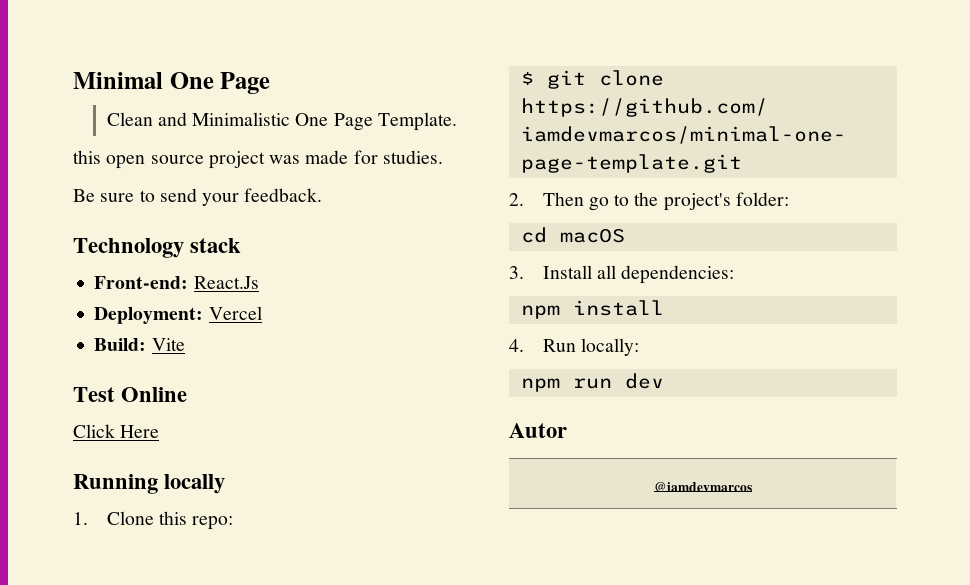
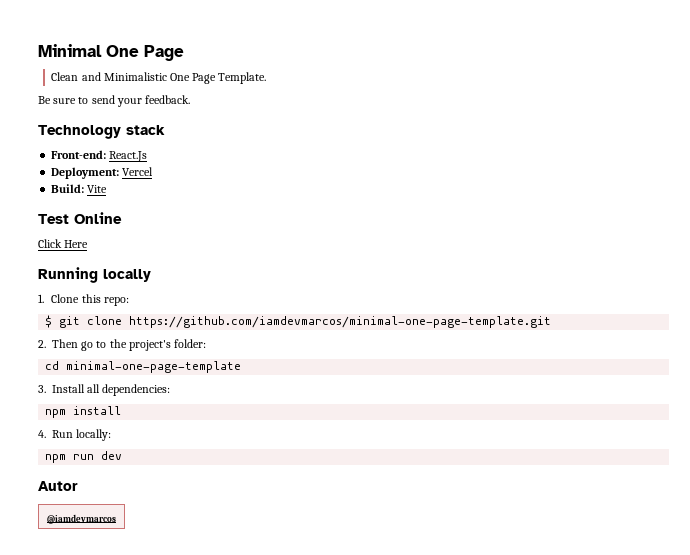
- this open source project was made for studies.
- cd macOS
+ cd minimal-one-page-template

